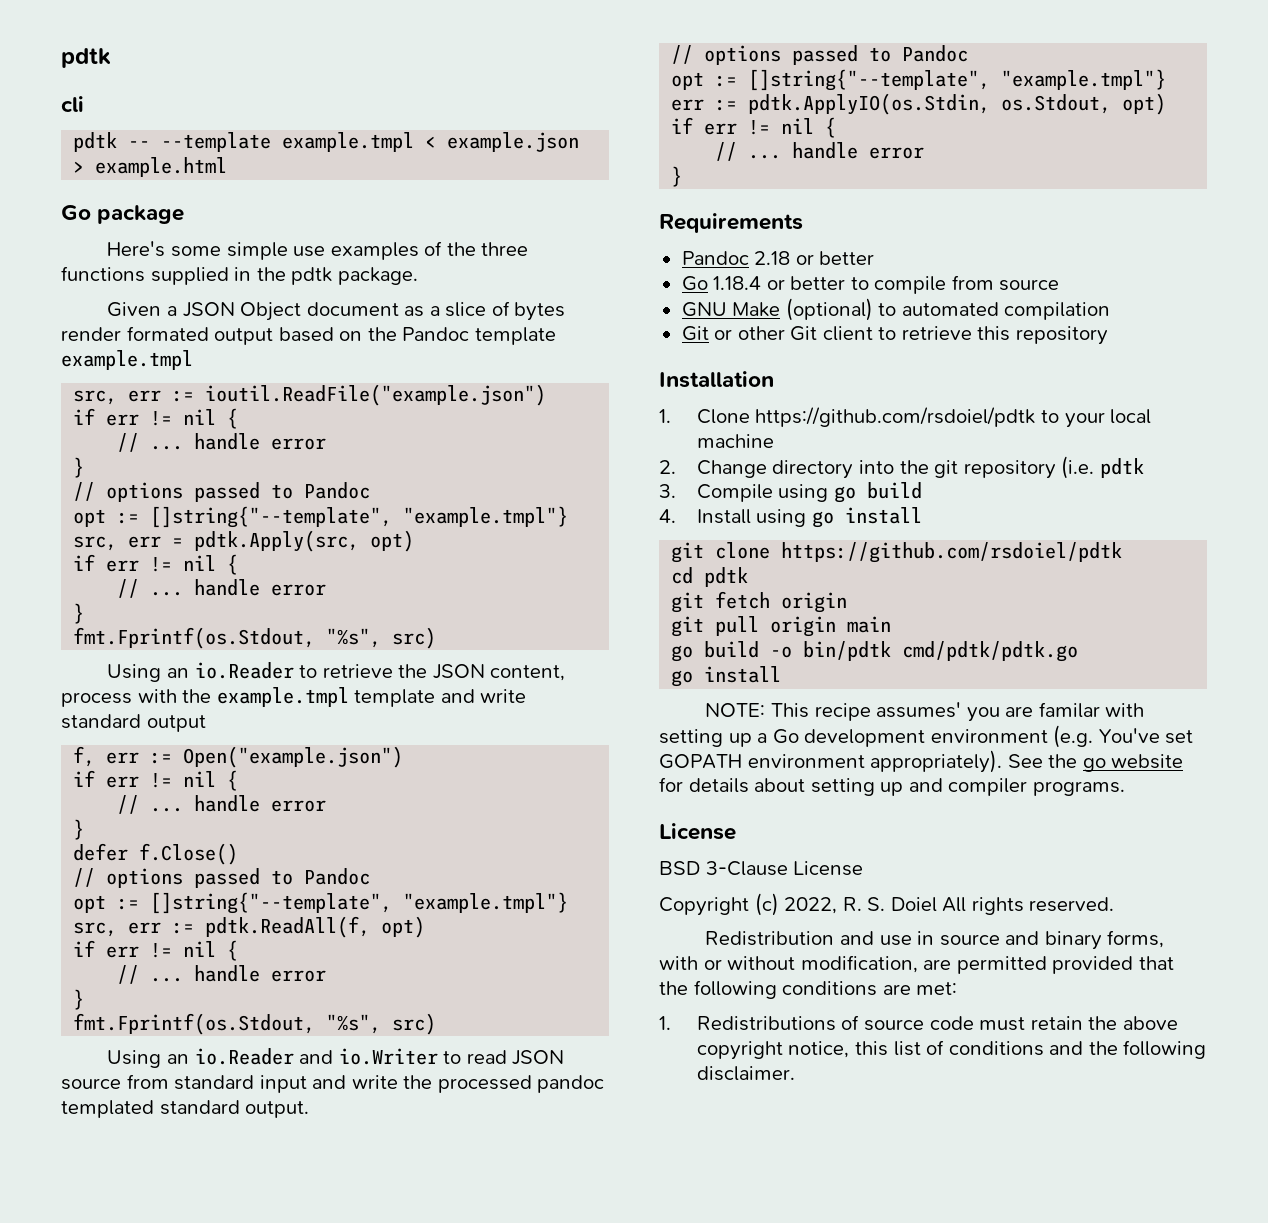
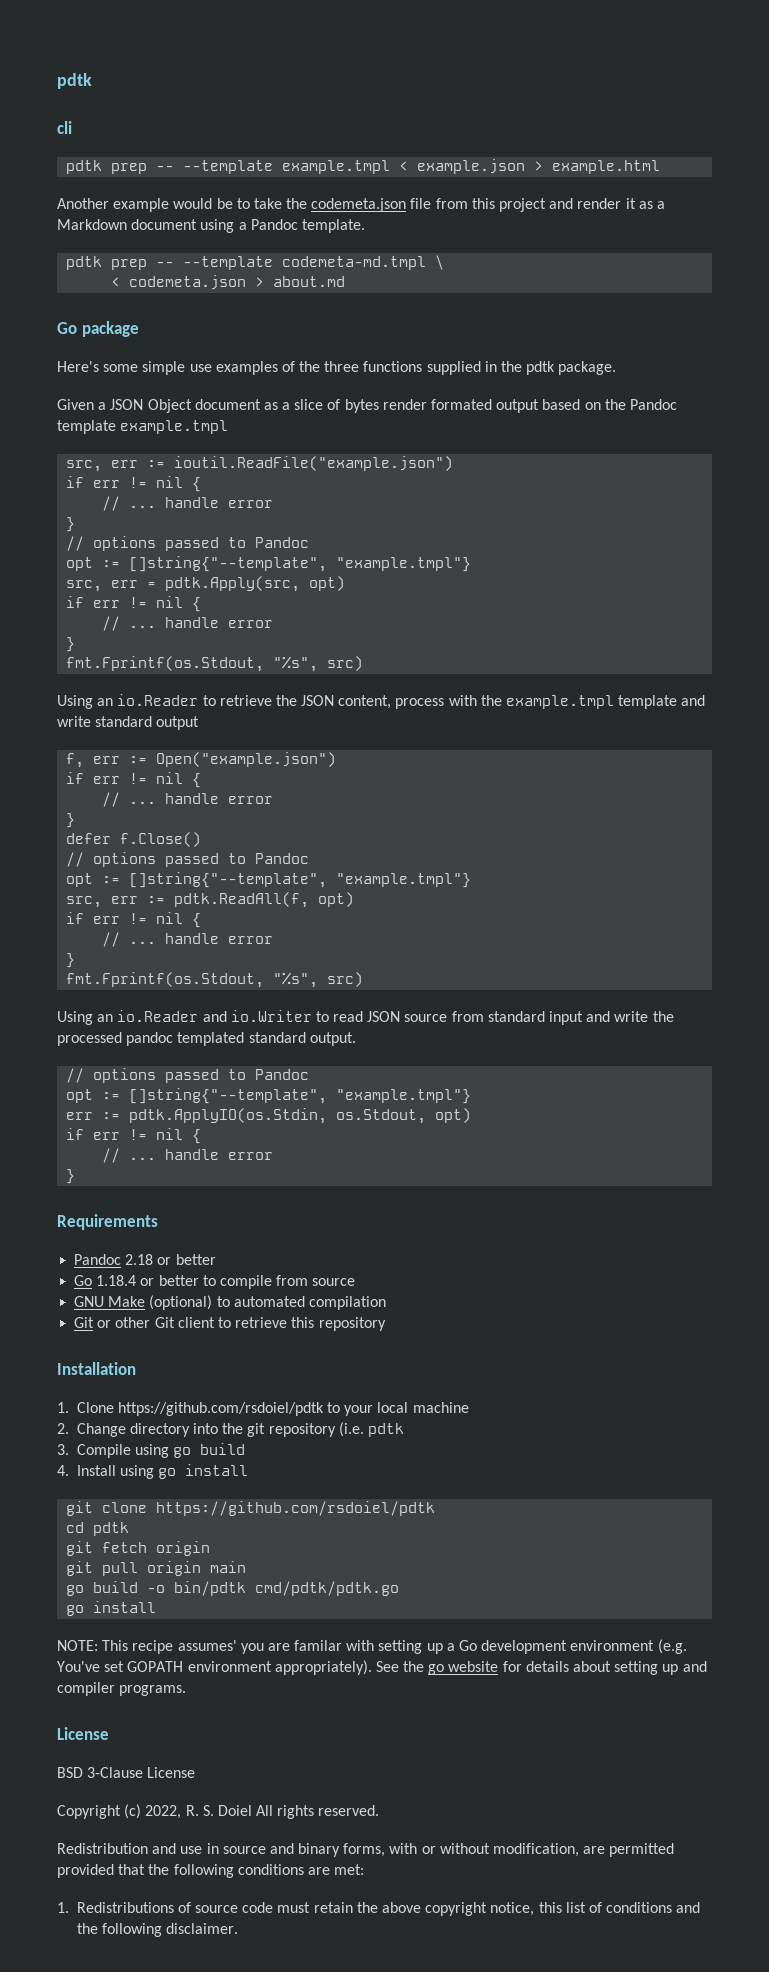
- pdtk -- --template example.tmpl < example.json > example.html
+ pdtk prep -- --template example.tmpl < example.json > example.html
+ Another example would be to take the codemeta.json file from this project and render it as a Markdown document using a Pandoc template.
+ pdtk prep -- --template codemeta-md.tmpl \
+ < codemeta.json > about.md

